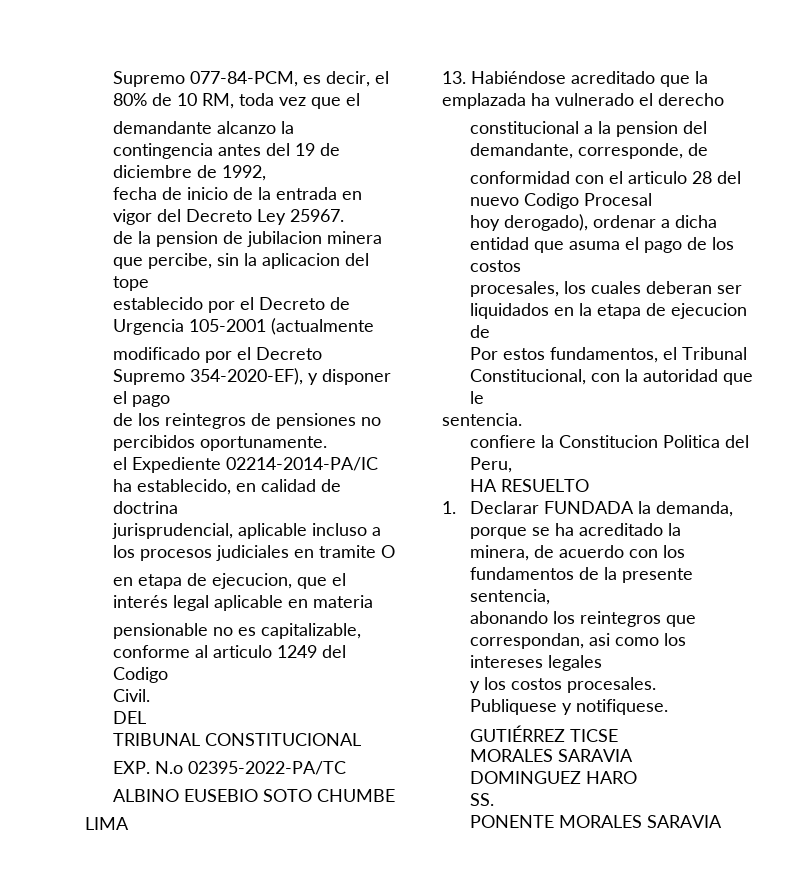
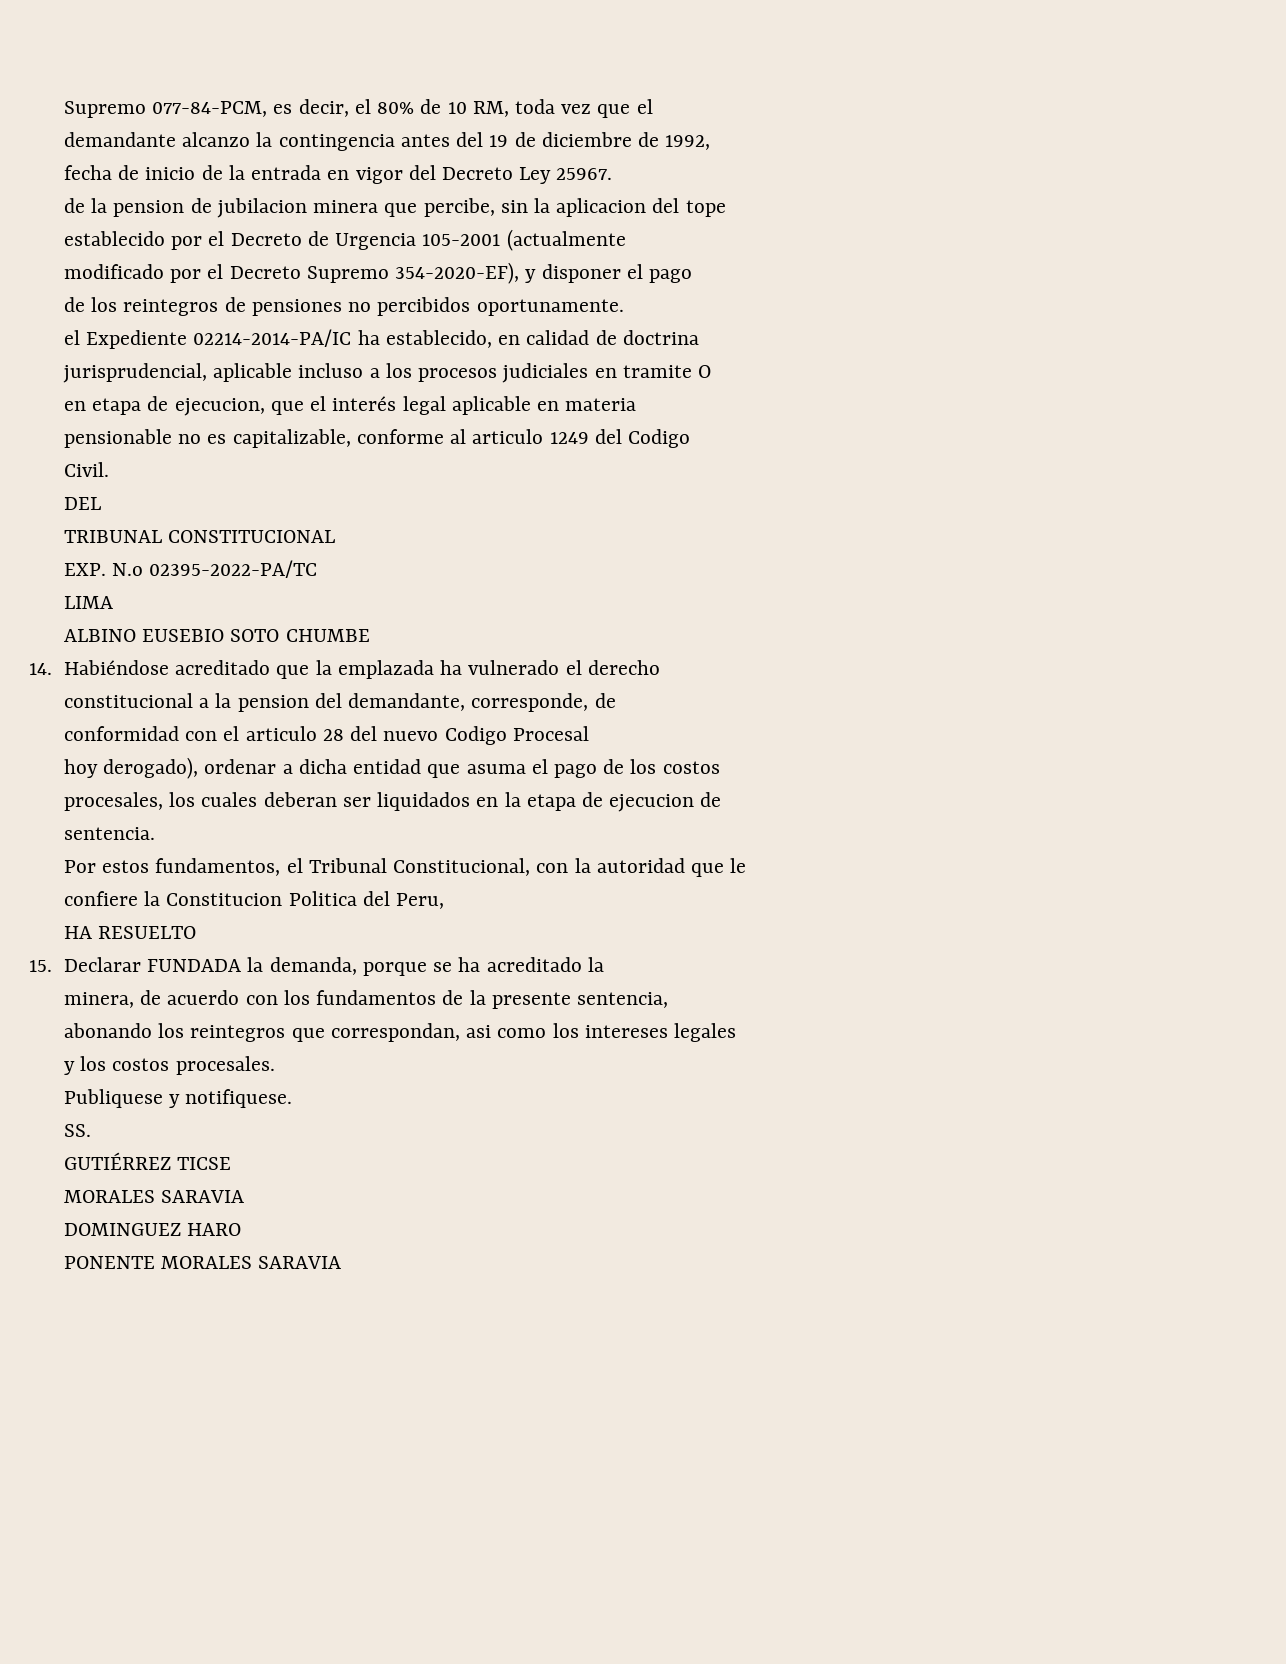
+ LIMA
- LIMA
- 13. Habiéndose acreditado que la emplazada ha vulnerado el derecho
+ 14. Habiéndose acreditado que la emplazada ha vulnerado el derecho
+ sentencia.
- sentencia.
- 1. Declarar FUNDADA la demanda, porque se ha acreditado la
+ 15. Declarar FUNDADA la demanda, porque se ha acreditado la
+ SS.
- SS.

